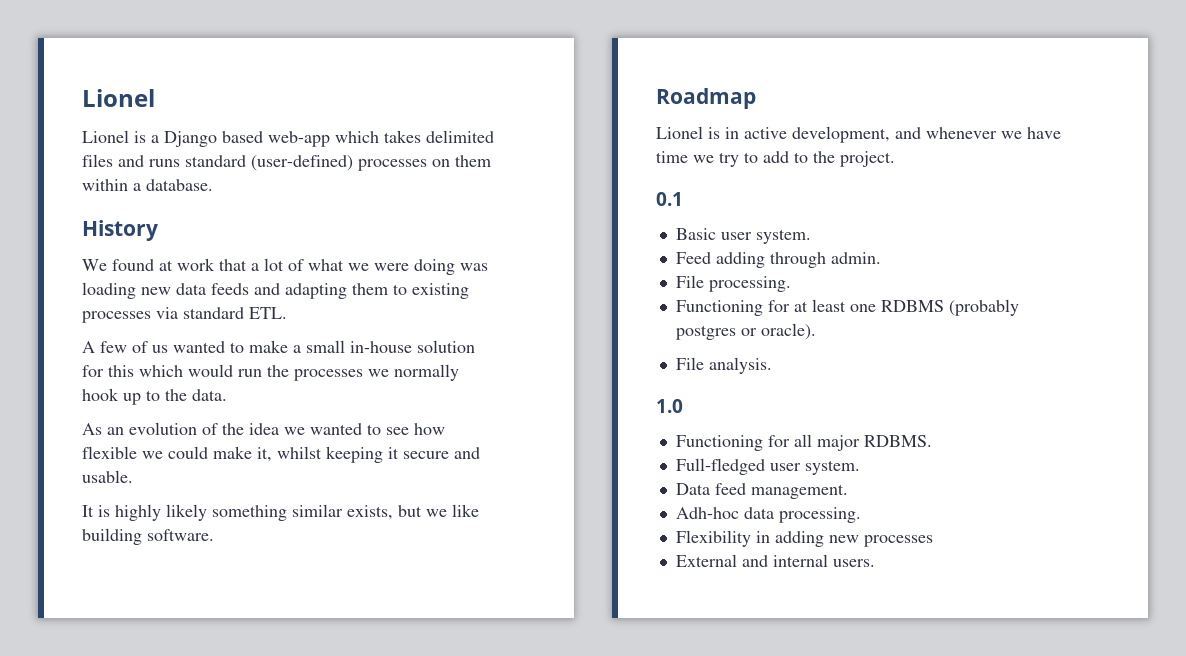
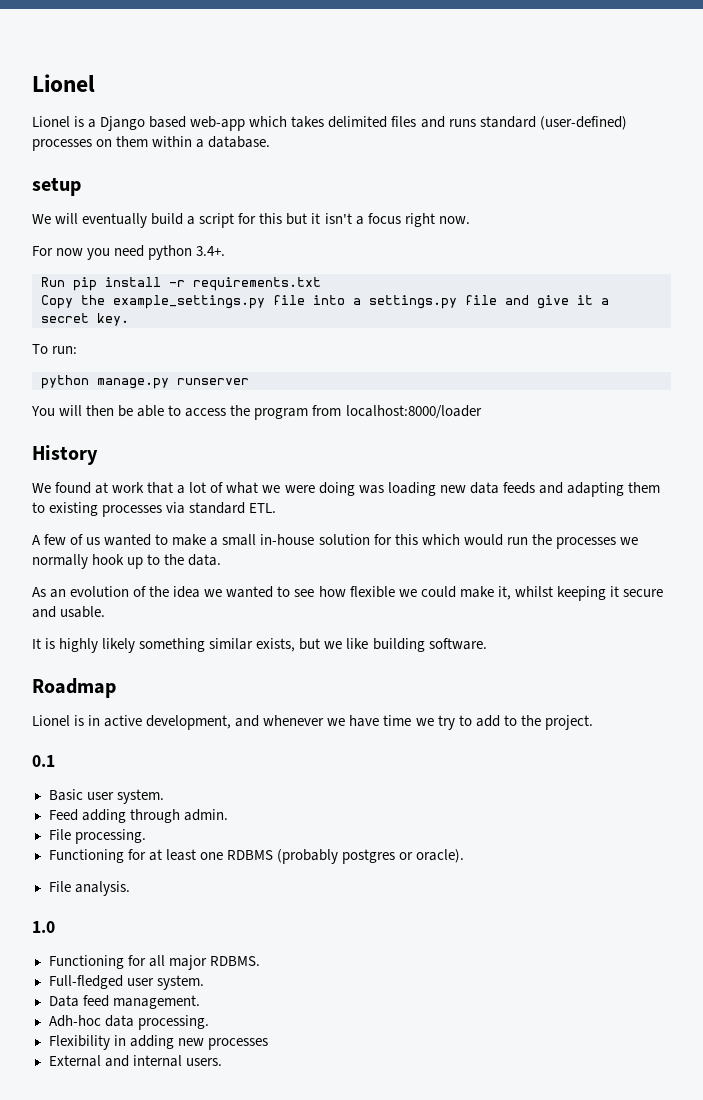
+ setup
+ We will eventually build a script for this but it isn't a focus right now.
+ For now you need python 3.4+.
+ Run pip install -r requirements.txt
+ Copy the example_settings.py file into a settings.py file and give it a secret key.
+ To run:
+ python manage.py runserver
+ You will then be able to access the program from localhost:8000/loader

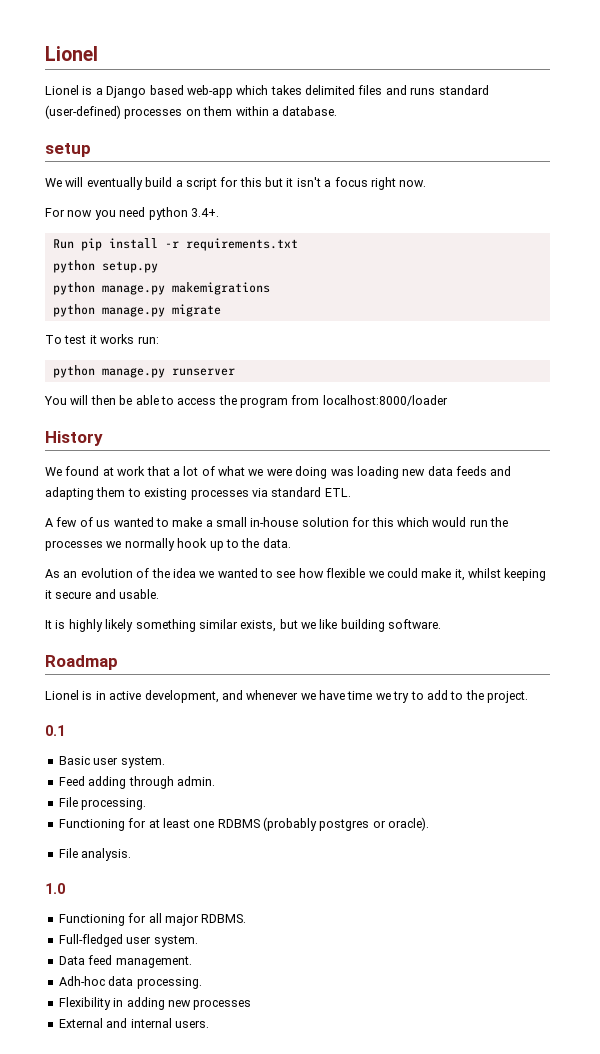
- Copy the example_settings.py file into a settings.py file and give it a secret key.
- To run:
+ python setup.py
+ python manage.py makemigrations
+ python manage.py migrate
+ To test it works run:

